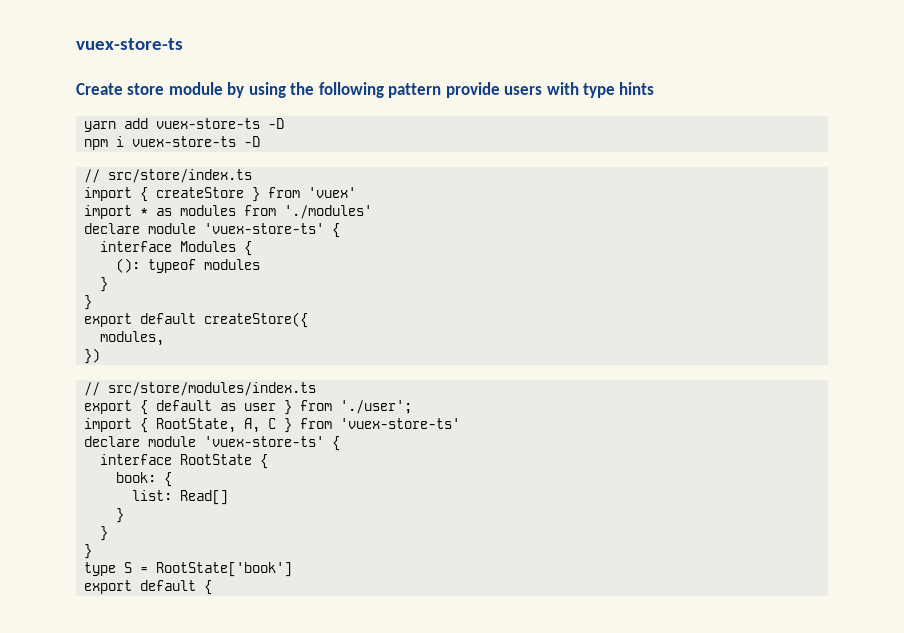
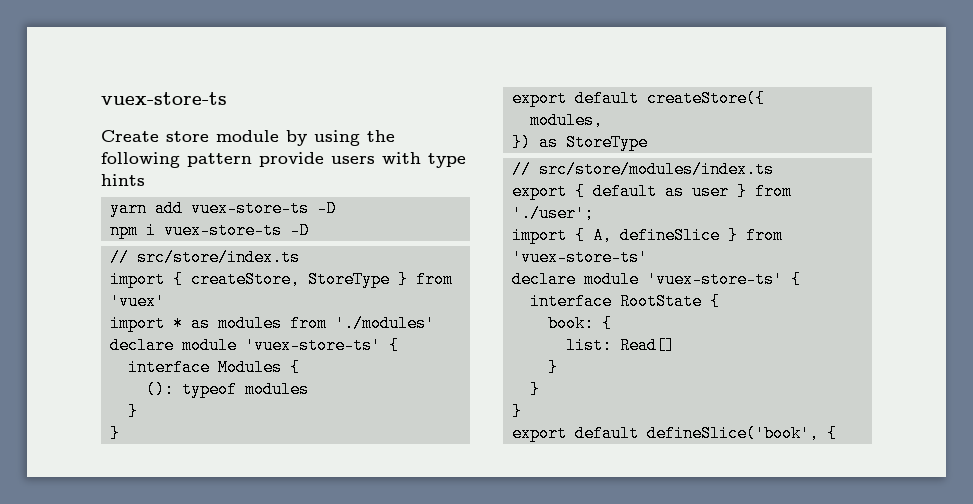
- import { createStore } from 'vuex'
+ import { createStore, StoreType } from 'vuex'
- })
+ }) as StoreType
- import { RootState, A, C } from 'vuex-store-ts'
+ import { A, defineSlice } from 'vuex-store-ts'
- type S = RootState['book']
- export default {
+ export default defineSlice('book', {

